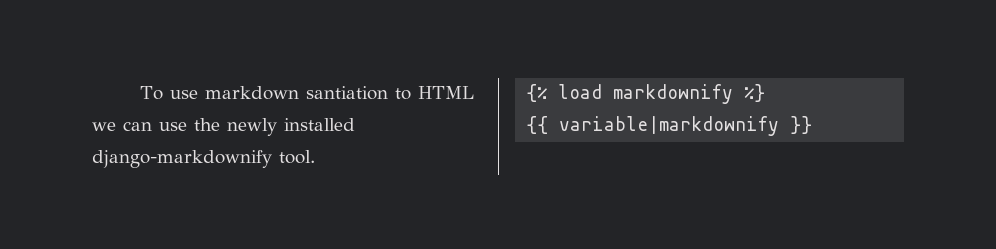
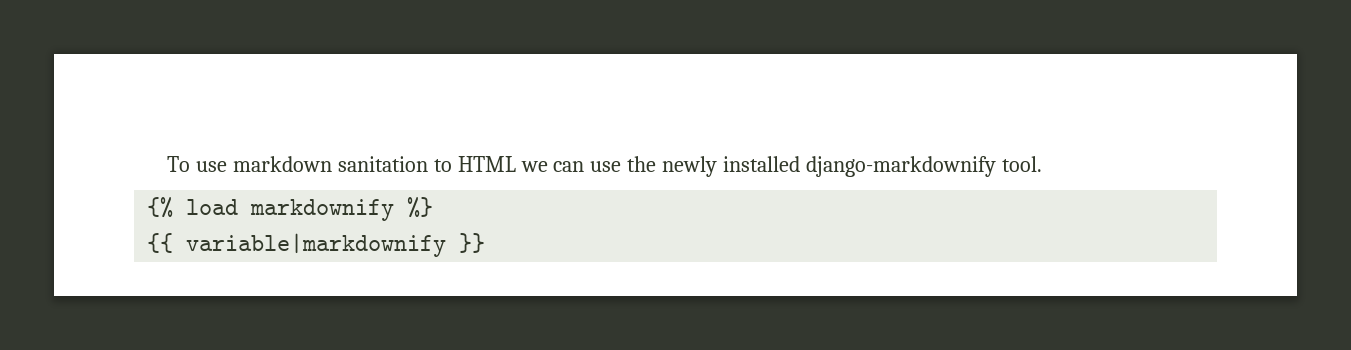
- To use markdown santiation to HTML we can use the newly installed django-markdownify tool.
+ To use markdown sanitation to HTML we can use the newly installed django-markdownify tool.

